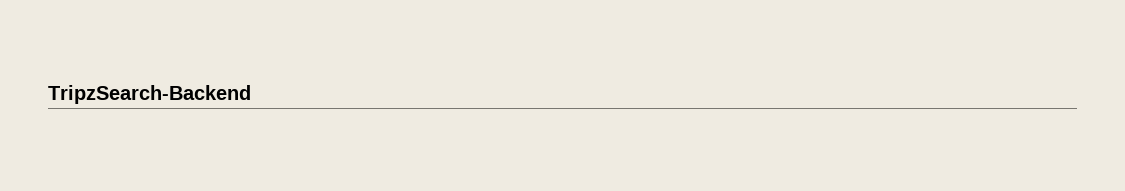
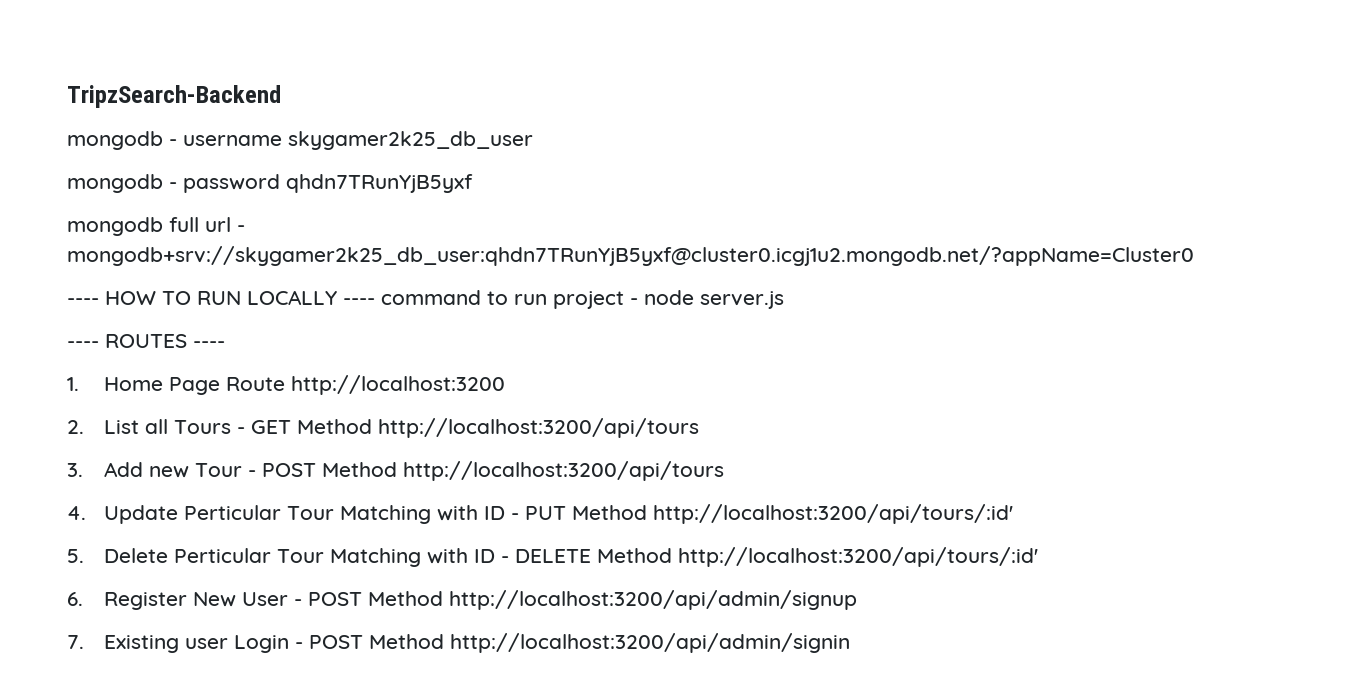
+ mongodb - username skygamer2k25_db_user
+ mongodb - password qhdn7TRunYjB5yxf
+ mongodb full url - mongodb+srv://skygamer2k25_db_user:qhdn7TRunYjB5yxf@cluster0.icgj1u2.mongodb.net/?appName=Cluster0
+ ---- HOW TO RUN LOCALLY ---- command to run project - node server.js
+ ---- ROUTES ----
+ 1. Home Page Route http://localhost:3200
+ 2. List all Tours - GET Method http://localhost:3200/api/tours
+ 3. Add new Tour - POST Method http://localhost:3200/api/tours
+ 4. Update Perticular Tour Matching with ID - PUT Method http://localhost:3200/api/tours/:id'
+ 5. Delete Perticular Tour Matching with ID - DELETE Method http://localhost:3200/api/tours/:id'
+ 6. Register New User - POST Method http://localhost:3200/api/admin/signup
+ 7. Existing user Login - POST Method http://localhost:3200/api/admin/signin

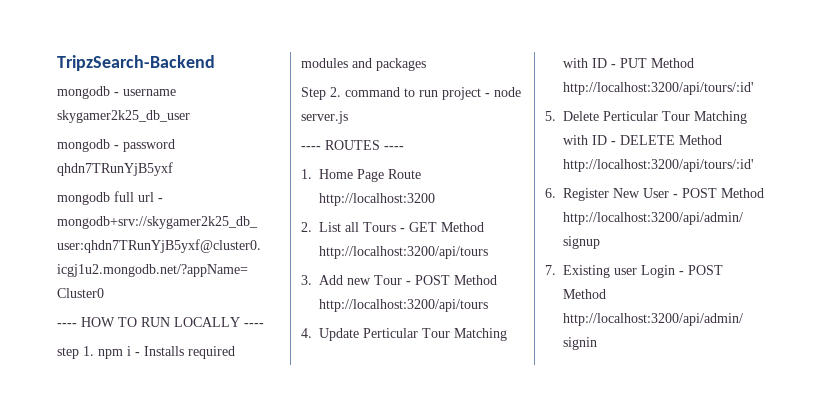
- ---- HOW TO RUN LOCALLY ---- command to run project - node server.js
+ ---- HOW TO RUN LOCALLY ----
+ step 1. npm i - Installs required modules and packages
+ Step 2. command to run project - node server.js

